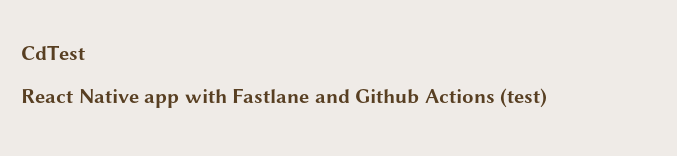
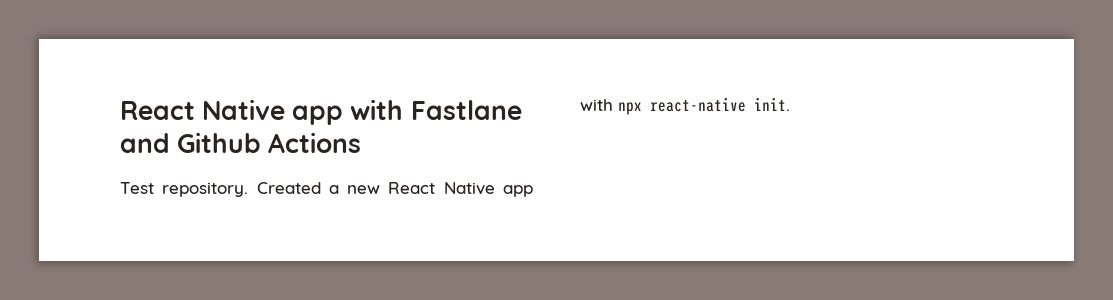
- CdTest
- React Native app with Fastlane and Github Actions (test)
+ React Native app with Fastlane and Github Actions
+ Test repository. Created a new React Native app with npx react-native init.

